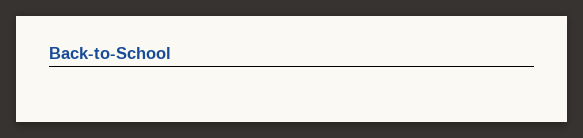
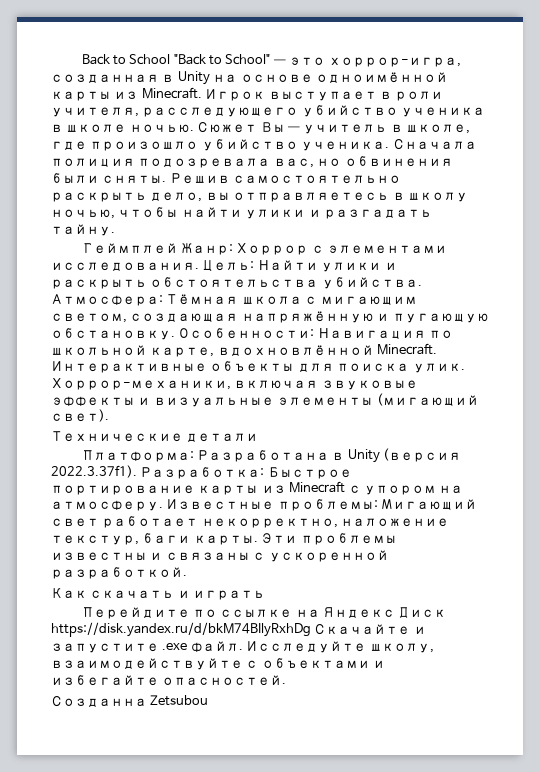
- Back-to-School
+ Back to School "Back to School" — это хоррор-игра, созданная в Unity на основе одноимённой карты из Minecraft. Игрок выступает в роли учителя, расследующего убийство ученика в школе ночью. Сюжет Вы — учитель в школе, где произошло убийство ученика. Сначала полиция подозревала вас, но обвинения были сняты. Решив самостоятельно раскрыть дело, вы отправляетесь в школу ночью, чтобы найти улики и разгадать тайну.
+ Геймплей Жанр: Хоррор с элементами исследования. Цель: Найти улики и раскрыть обстоятельства убийства. Атмосфера: Тёмная школа с мигающим светом, создающая напряжённую и пугающую обстановку. Особенности: Навигация по школьной карте, вдохновлённой Minecraft. Интерактивные объекты для поиска улик. Хоррор-механики, включая звуковые эффекты и визуальные элементы (мигающий свет).
+ Технические детали
+ Платформа: Разработана в Unity (версия 2022.3.37f1). Разработка: Быстрое портирование карты из Minecraft с упором на атмосферу. Известные проблемы: Мигающий свет работает некорректно, наложение текстур, баги карты. Эти проблемы известны и связаны с ускоренной разработкой.
+ Как скачать и играть
+ Перейдите по ссылке на Яндекс Диск https://disk.yandex.ru/d/bkM74BIlyRxhDg Скачайте и запустите .exe файл. Исследуйте школу, взаимодействуйте с объектами и избегайте опасностей.
+ Созданна Zetsubou

